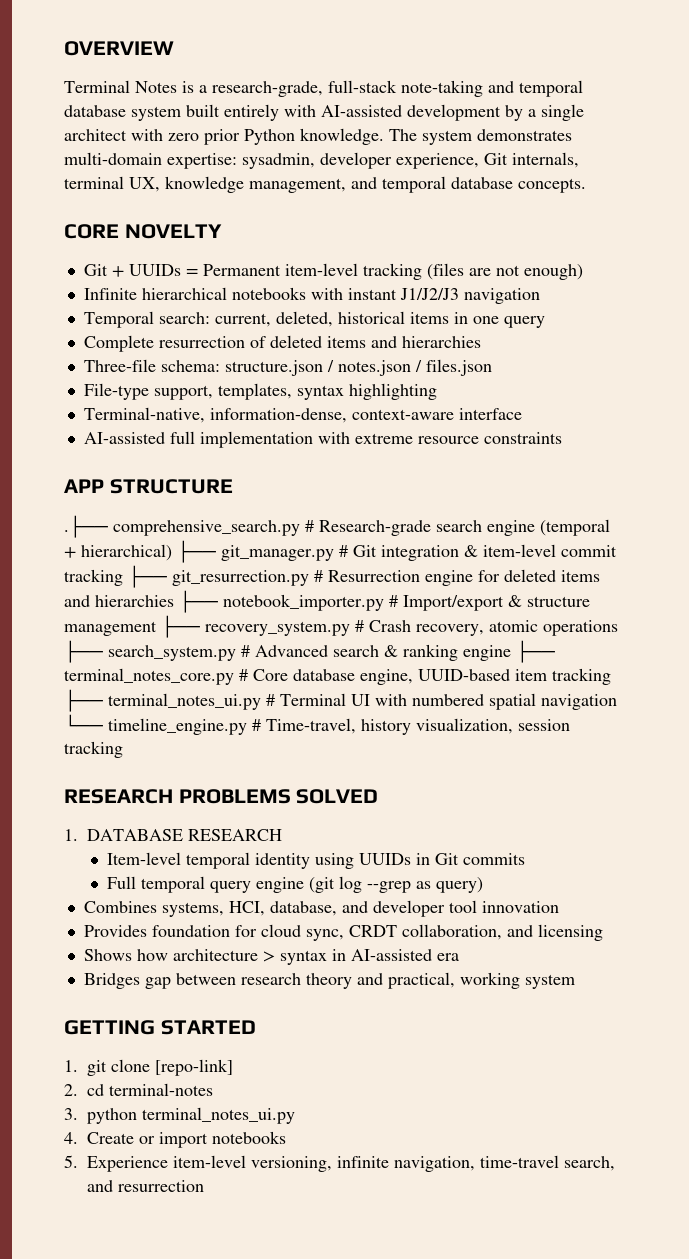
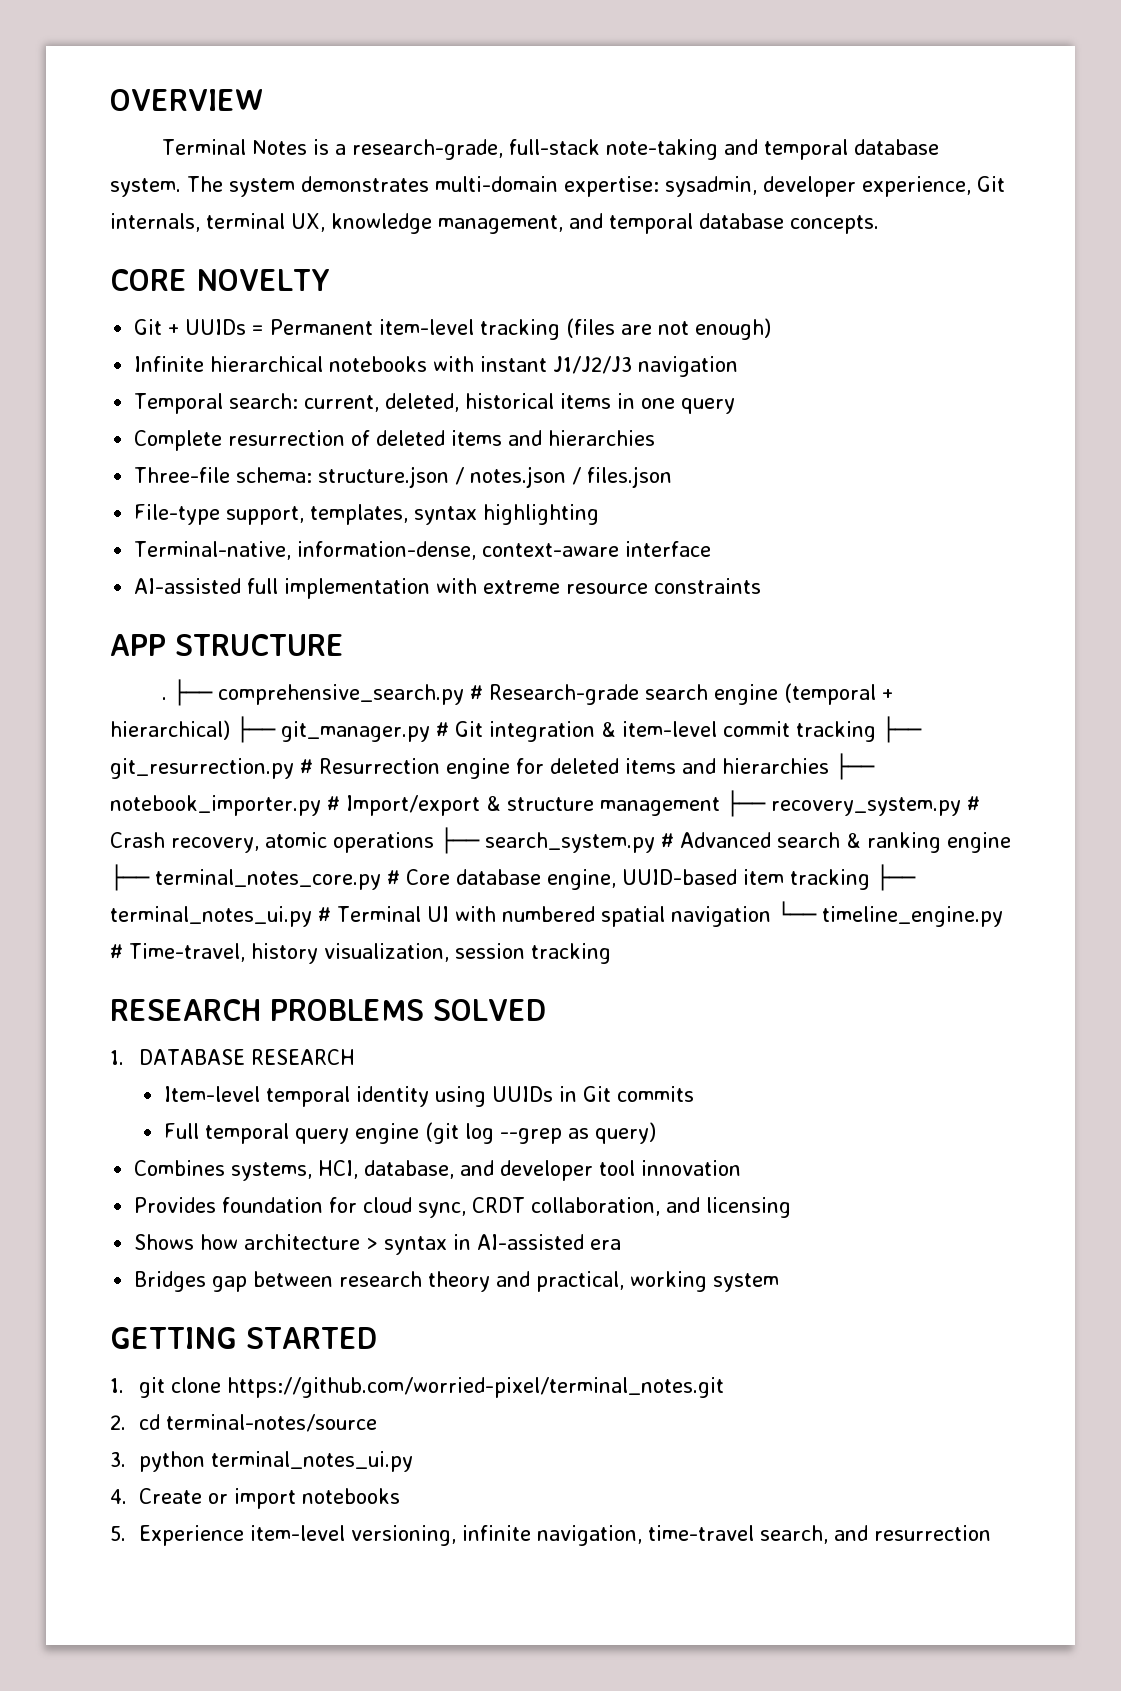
- Terminal Notes is a research-grade, full-stack note-taking and temporal database system built entirely with AI-assisted development by a single architect with zero prior Python knowledge.
+ Terminal Notes is a research-grade, full-stack note-taking and temporal database system.
- .├── comprehensive_search.py # Research-grade search engine (temporal + hierarchical) ├── git_manager.py # Git integration & item-level commit tracking ├── git_resurrection.py # Resurrection engine for deleted items and hierarchies ├── notebook_importer.py # Import/export & structure management ├── recovery_system.py # Crash recovery, atomic operations ├── search_system.py # Advanced search & ranking engine ├── terminal_notes_core.py # Core database engine, UUID-based item tracking ├── terminal_notes_ui.py # Terminal UI with numbered spatial navigation └── timeline_engine.py # Time-travel, history visualization, session tracking
+ . ├── comprehensive_search.py # Research-grade search engine (temporal + hierarchical) ├── git_manager.py # Git integration & item-level commit tracking ├── git_resurrection.py # Resurrection engine for deleted items and hierarchies ├── notebook_importer.py # Import/export & structure management ├── recovery_system.py # Crash recovery, atomic operations ├── search_system.py # Advanced search & ranking engine ├── terminal_notes_core.py # Core database engine, UUID-based item tracking ├── terminal_notes_ui.py # Terminal UI with numbered spatial navigation └── timeline_engine.py # Time-travel, history visualization, session tracking
- 1. git clone [repo-link]
+ 1. git clone https://github.com/worried-pixel/terminal_notes.git
- 2. cd terminal-notes
+ 2. cd terminal-notes/source

